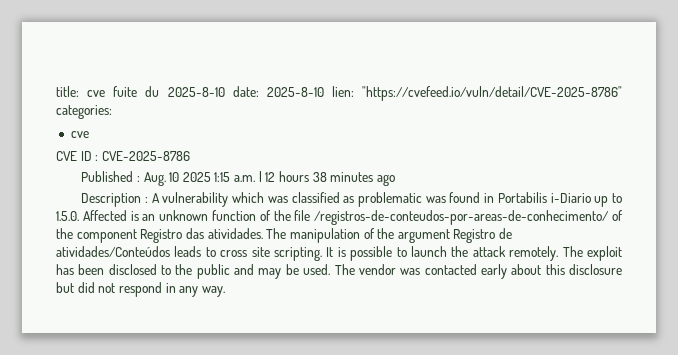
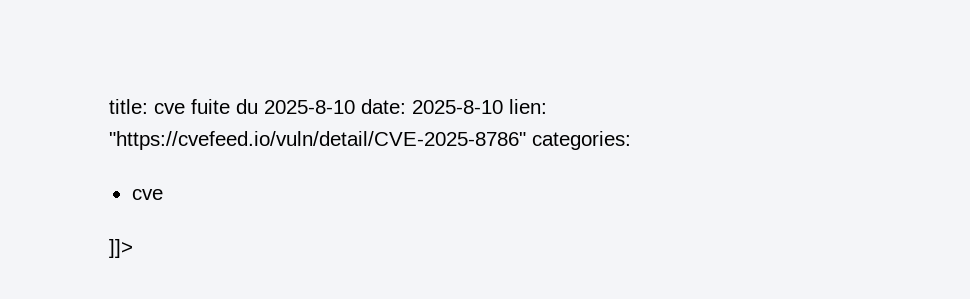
- CVE ID : CVE-2025-8786
- Published : Aug. 10 2025 1:15 a.m. | 12 hours 38 minutes ago
- Description : A vulnerability which was classified as problematic was found in Portabilis i-Diario up to 1.5.0. Affected is an unknown function of the file /registros-de-conteudos-por-areas-de-conhecimento/ of the component Registro das atividades. The manipulation of the argument Registro de atividades/Conteúdos leads to cross site scripting. It is possible to launch the attack remotely. The exploit has been disclosed to the public and may be used. The vendor was contacted early about this disclosure but did not respond in any way.
+ ]]>

